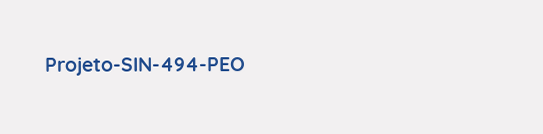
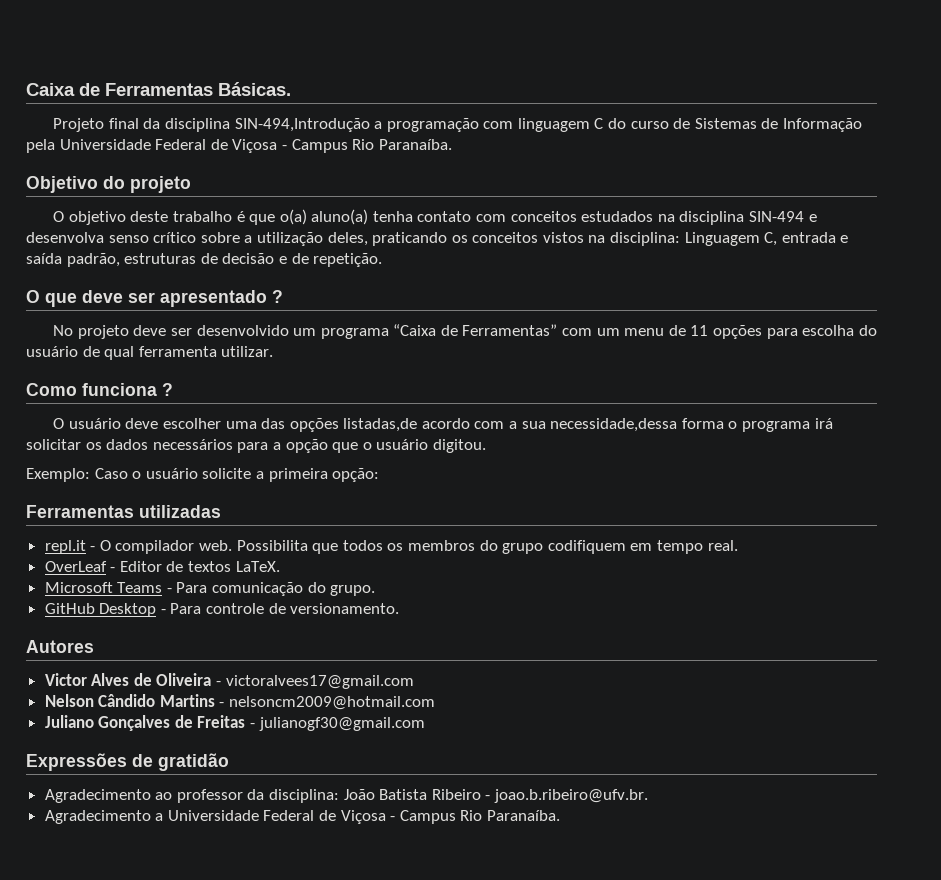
- Projeto-SIN-494-PEO
+ Caixa de Ferramentas Básicas.
+ Projeto final da disciplina SIN-494,Introdução a programação com linguagem C do curso de Sistemas de Informação pela Universidade Federal de Viçosa - Campus Rio Paranaíba.
+ Objetivo do projeto
+ O objetivo deste trabalho é que o(a) aluno(a) tenha contato com conceitos estudados na disciplina SIN-494 e desenvolva senso crítico sobre a utilização deles, praticando os conceitos vistos na disciplina: Linguagem C, entrada e saída padrão, estruturas de decisão e de repetição.
+ O que deve ser apresentado ?
+ No projeto deve ser desenvolvido um programa “Caixa de Ferramentas” com um menu de 11 opções para escolha do usuário de qual ferramenta utilizar.
+ Como funciona ?
+ O usuário deve escolher uma das opções listadas,de acordo com a sua necessidade,dessa forma o programa irá solicitar os dados necessários para a opção que o usuário digitou.
+ Exemplo: Caso o usuário solicite a primeira opção:
+ Ferramentas utilizadas
+ repl.it - O compilador web. Possibilita que todos os membros do grupo codifiquem em tempo real.
+ OverLeaf - Editor de textos LaTeX.
+ Microsoft Teams - Para comunicação do grupo.
+ GitHub Desktop - Para controle de versionamento.
+ Autores
+ Victor Alves de Oliveira - victoralvees17@gmail.com
+ Nelson Cândido Martins - nelsoncm2009@hotmail.com
+ Juliano Gonçalves de Freitas - julianogf30@gmail.com
+ Expressões de gratidão
+ Agradecimento ao professor da disciplina: João Batista Ribeiro - joao.b.ribeiro@ufv.br.
+ Agradecimento a Universidade Federal de Viçosa - Campus Rio Paranaíba.

